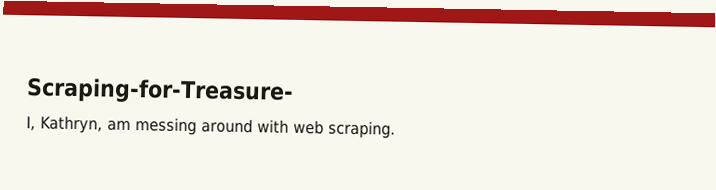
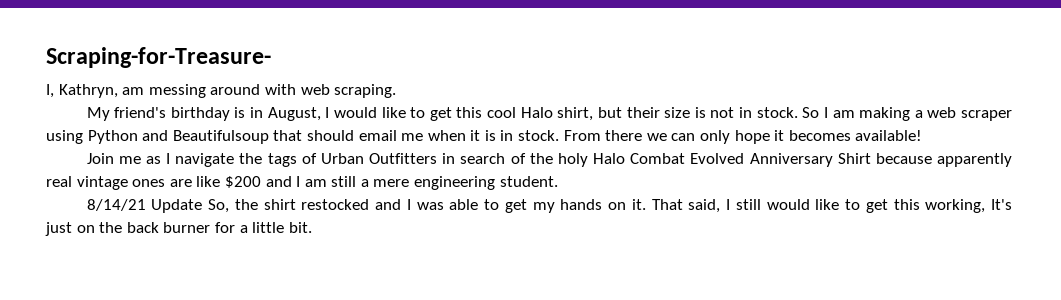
+ My friend's birthday is in August, I would like to get this cool Halo shirt, but their size is not in stock. So I am making a web scraper using Python and Beautifulsoup that should email me when it is in stock. From there we can only hope it becomes available!
+ Join me as I navigate the tags of Urban Outfitters in search of the holy Halo Combat Evolved Anniversary Shirt because apparently real vintage ones are like $200 and I am still a mere engineering student.
+ 8/14/21 Update So, the shirt restocked and I was able to get my hands on it. That said, I still would like to get this working, It's just on the back burner for a little bit.

